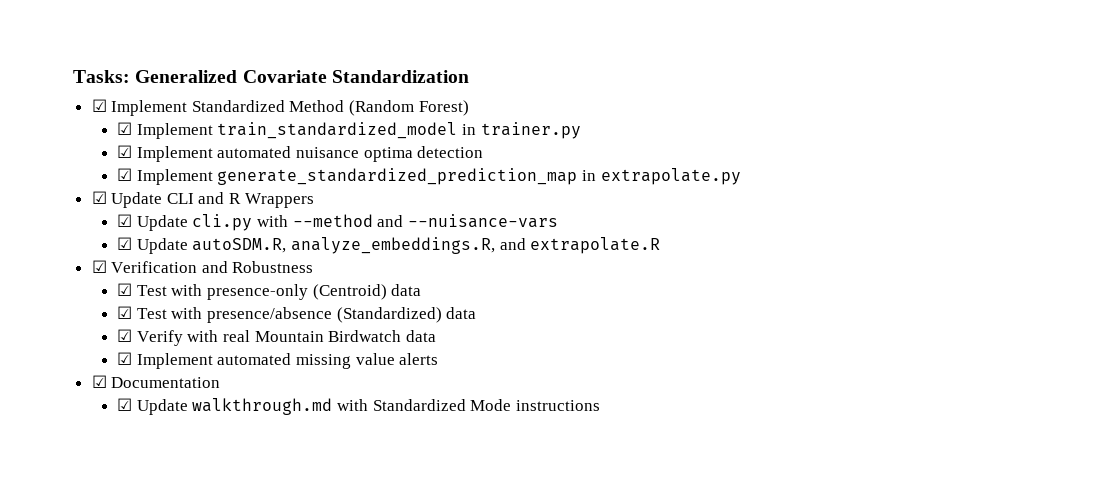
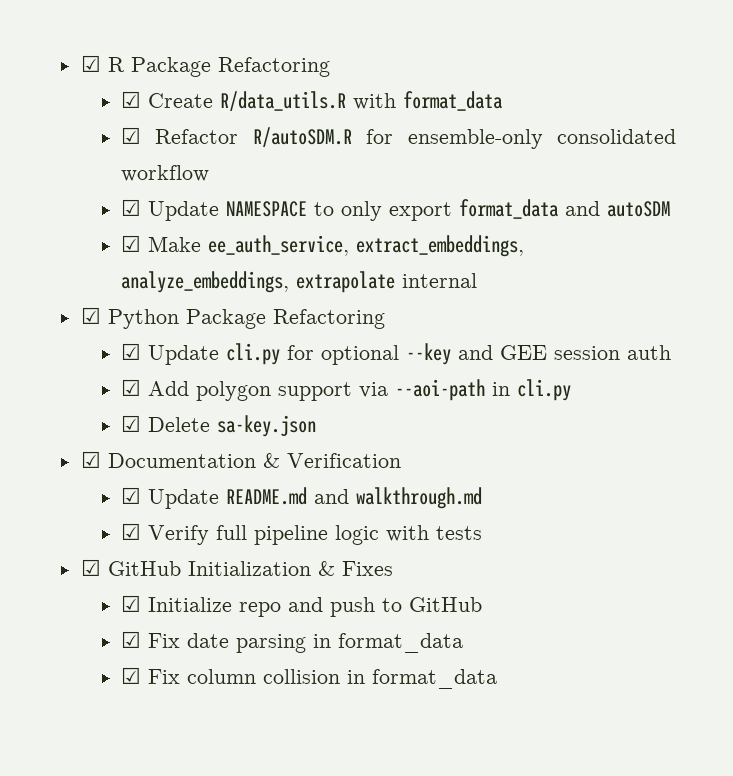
- Tasks: Generalized Covariate Standardization
- ☑ Implement Standardized Method (Random Forest)
- ☑ Implement train_standardized_model in trainer.py
- ☑ Implement automated nuisance optima detection
- ☑ Implement generate_standardized_prediction_map in extrapolate.py
- ☑ Update CLI and R Wrappers
- ☑ Update cli.py with --method and --nuisance-vars
- ☑ Update autoSDM.R, analyze_embeddings.R, and extrapolate.R
- ☑ Verification and Robustness
- ☑ Test with presence-only (Centroid) data
- ☑ Test with presence/absence (Standardized) data
- ☑ Verify with real Mountain Birdwatch data
- ☑ Implement automated missing value alerts
- ☑ Documentation
- ☑ Update walkthrough.md with Standardized Mode instructions
+ ☑ R Package Refactoring
+ ☑ Create R/data_utils.R with format_data
+ ☑ Refactor R/autoSDM.R for ensemble-only consolidated workflow
+ ☑ Update NAMESPACE to only export format_data and autoSDM
+ ☑ Make ee_auth_service, extract_embeddings, analyze_embeddings, extrapolate internal
+ ☑ Python Package Refactoring
+ ☑ Update cli.py for optional --key and GEE session auth
+ ☑ Add polygon support via --aoi-path in cli.py
+ ☑ Delete sa-key.json
+ ☑ Documentation & Verification
+ ☑ Update README.md and walkthrough.md
+ ☑ Verify full pipeline logic with tests
+ ☑ GitHub Initialization & Fixes
+ ☑ Initialize repo and push to GitHub
+ ☑ Fix date parsing in format_data
+ ☑ Fix column collision in format_data

